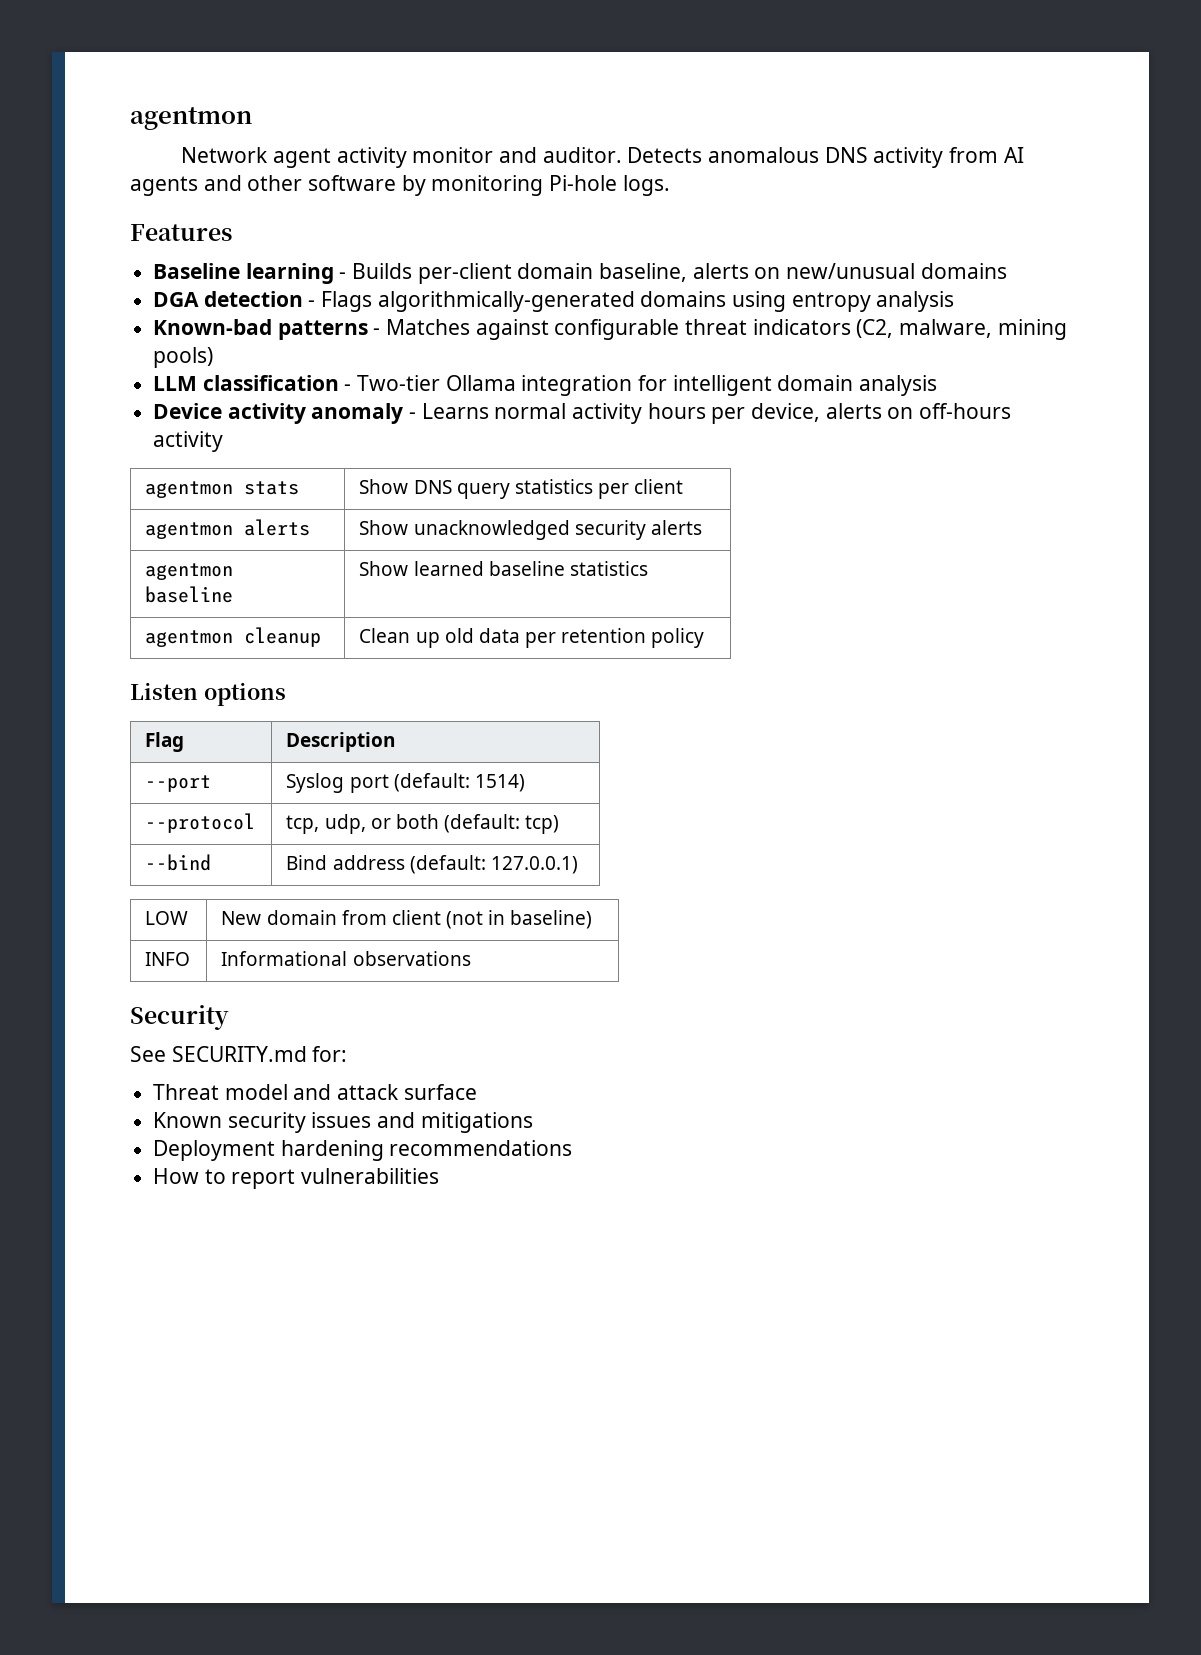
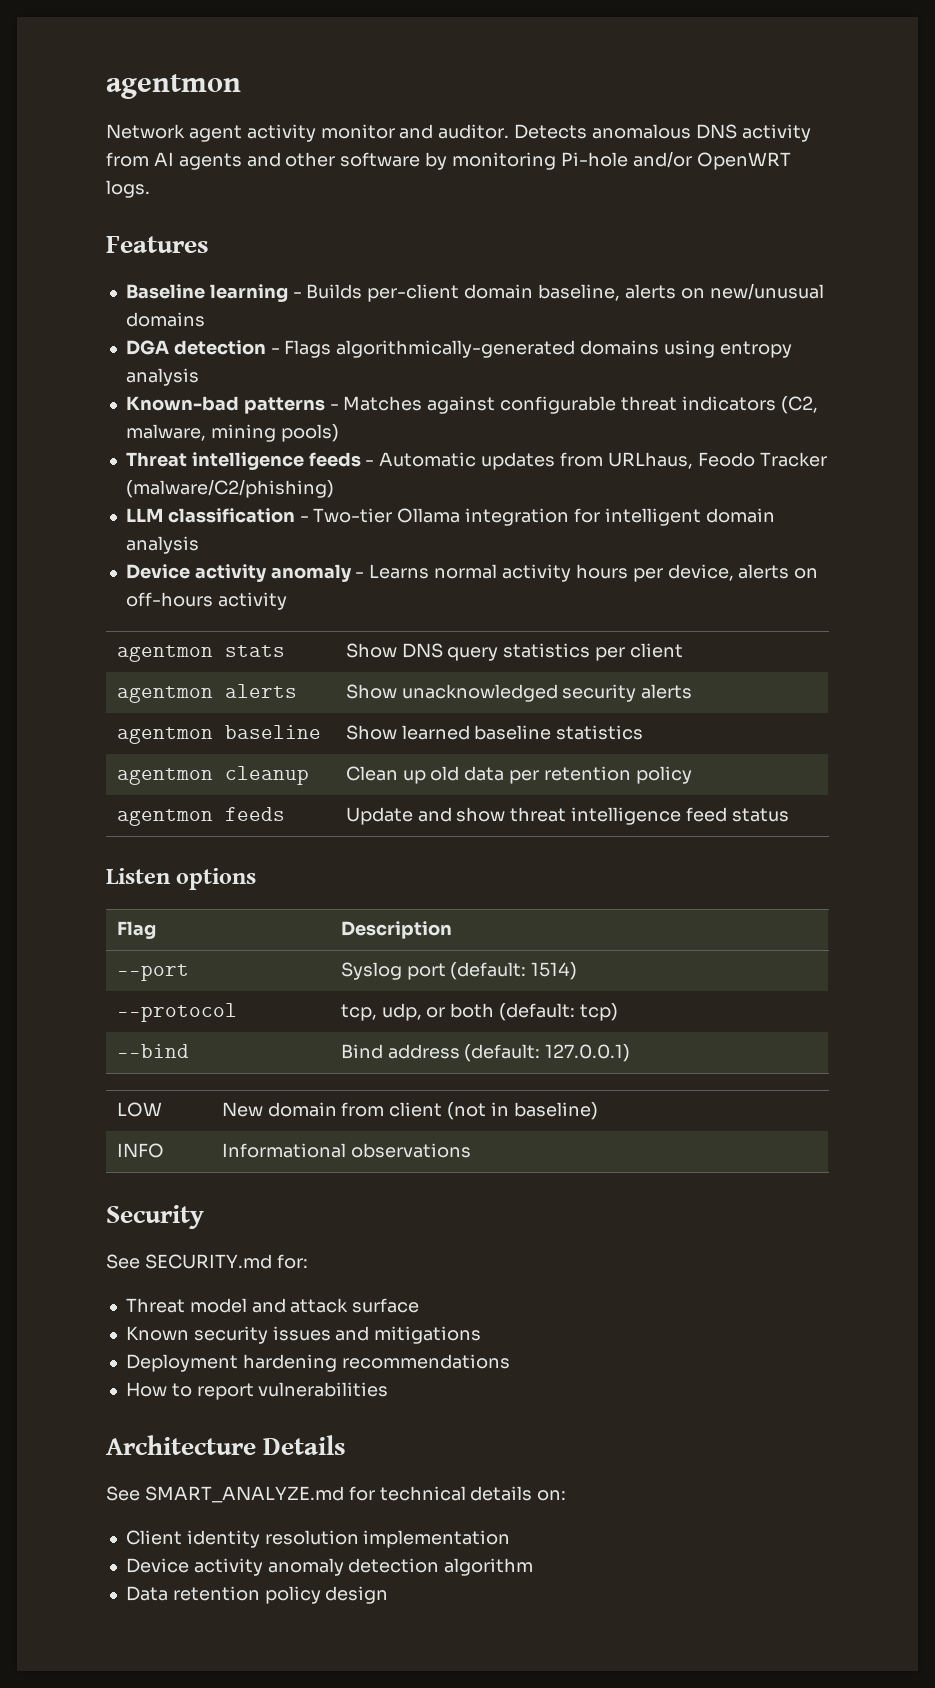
- Detects anomalous DNS activity from AI agents and other software by monitoring Pi-hole logs.
+ Detects anomalous DNS activity from AI agents and other software by monitoring Pi-hole and/or OpenWRT logs.
+ Threat intelligence feeds - Automatic updates from URLhaus, Feodo Tracker (malware/C2/phishing)
+ agentmon feeds | Update and show threat intelligence feed status
+ Architecture Details
+ See SMART_ANALYZE.md for technical details on:
+ Client identity resolution implementation
+ Device activity anomaly detection algorithm
+ Data retention policy design

